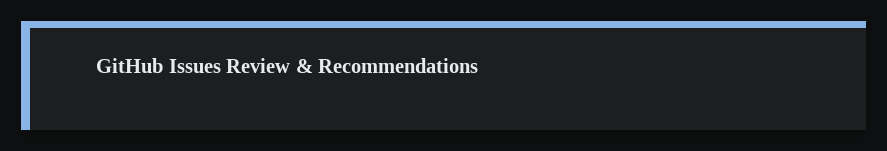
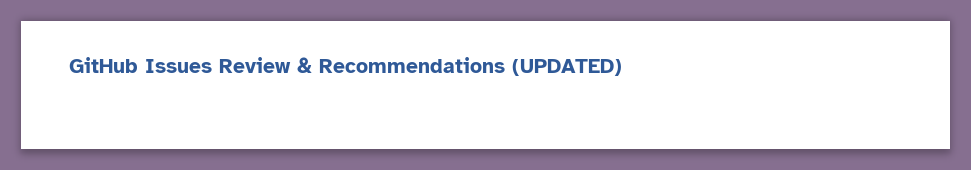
- GitHub Issues Review & Recommendations
+ GitHub Issues Review & Recommendations (UPDATED)

